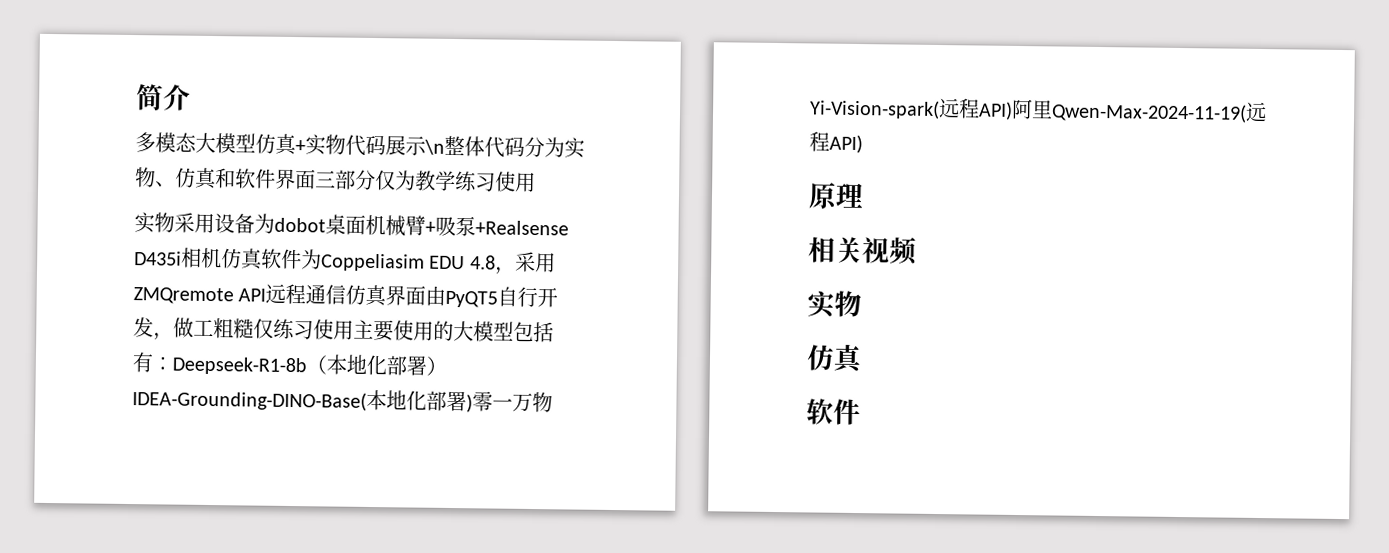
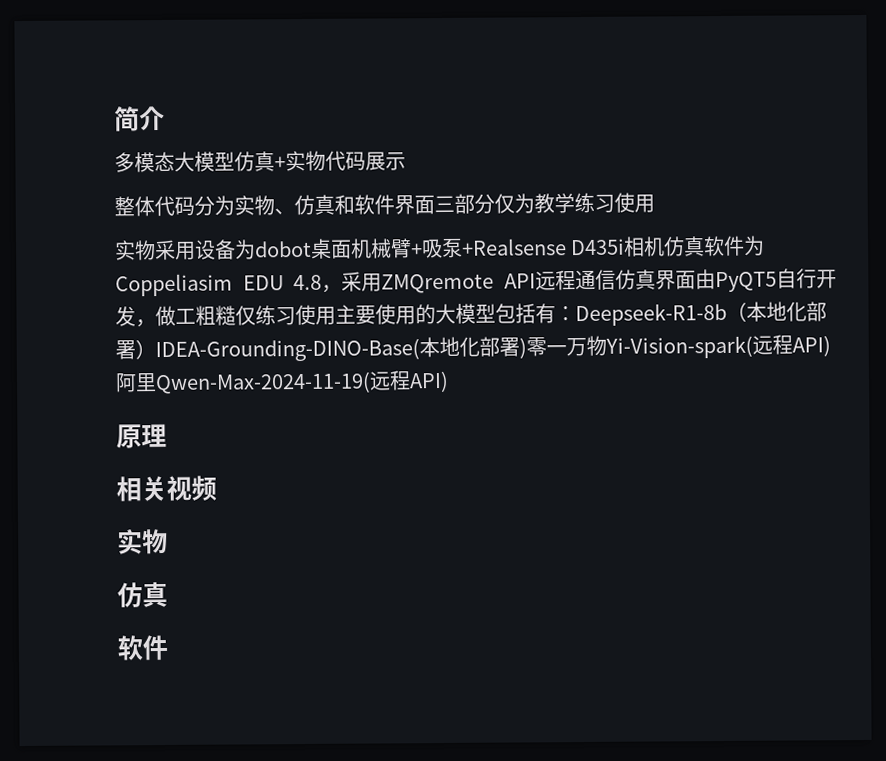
- 多模态大模型仿真+实物代码展示\n整体代码分为实物、仿真和软件界面三部分仅为教学练习使用
+ 多模态大模型仿真+实物代码展示
+ 整体代码分为实物、仿真和软件界面三部分仅为教学练习使用

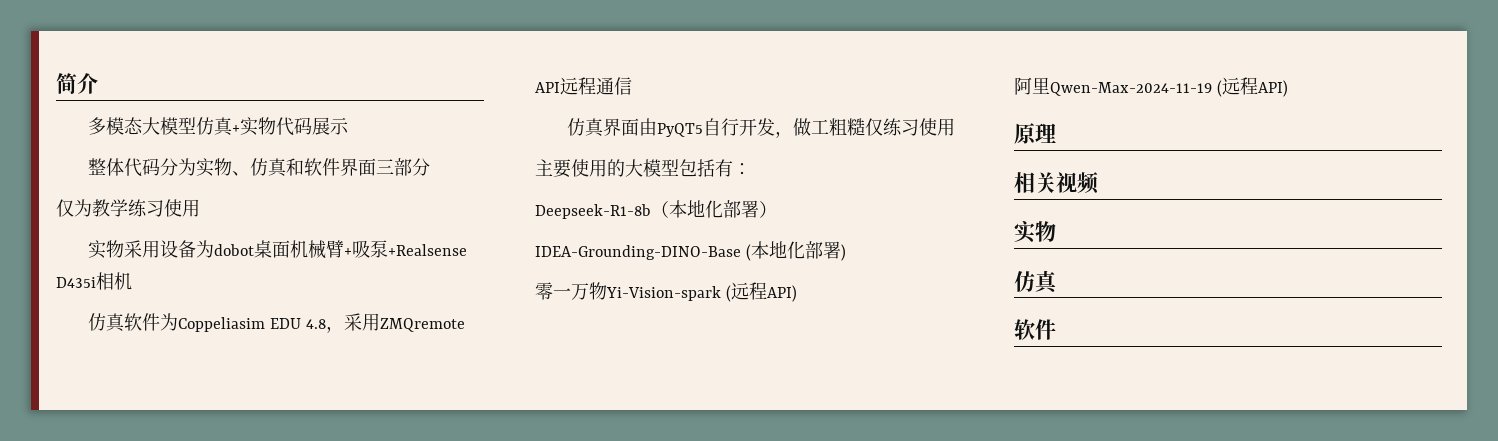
- 整体代码分为实物、仿真和软件界面三部分仅为教学练习使用
+ 整体代码分为实物、仿真和软件界面三部分
+ 仅为教学练习使用
- 实物采用设备为dobot桌面机械臂+吸泵+Realsense D435i相机仿真软件为Coppeliasim EDU 4.8，采用ZMQremote API远程通信仿真界面由PyQT5自行开发，做工粗糙仅练习使用主要使用的大模型包括有：Deepseek-R1-8b（本地化部署）IDEA-Grounding-DINO-Base(本地化部署)零一万物Yi-Vision-spark(远程API)阿里Qwen-Max-2024-11-19(远程API)
+ 实物采用设备为dobot桌面机械臂+吸泵+Realsense D435i相机
+ 仿真软件为Coppeliasim EDU 4.8，采用ZMQremote API远程通信
+ 仿真界面由PyQT5自行开发，做工粗糙仅练习使用
+ 主要使用的大模型包括有：
+ Deepseek-R1-8b（本地化部署）
+ IDEA-Grounding-DINO-Base (本地化部署)
+ 零一万物Yi-Vision-spark (远程API)
+ 阿里Qwen-Max-2024-11-19 (远程API)

